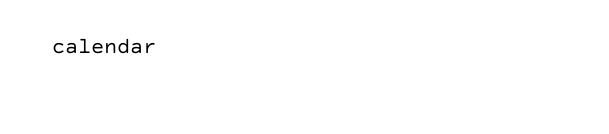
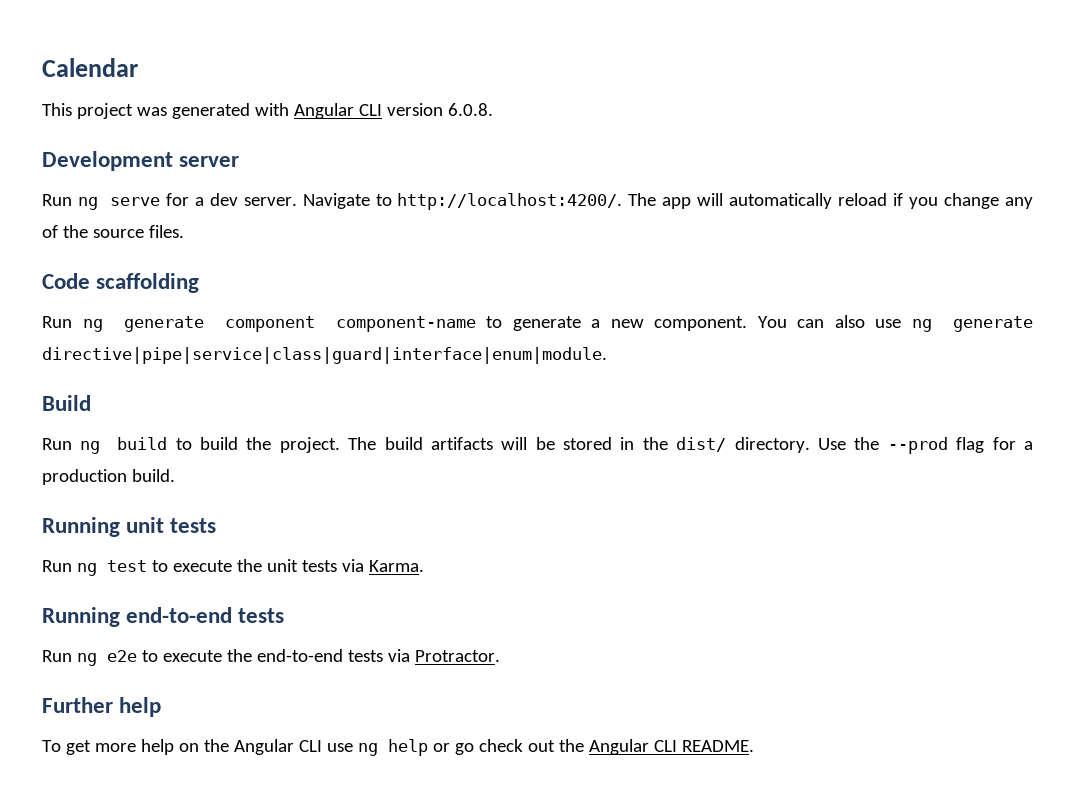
- calendar
+ Calendar
+ This project was generated with Angular CLI version 6.0.8.
+ Development server
+ Run ng serve for a dev server. Navigate to http://localhost:4200/. The app will automatically reload if you change any of the source files.
+ Code scaffolding
+ Run ng generate component component-name to generate a new component. You can also use ng generate directive|pipe|service|class|guard|interface|enum|module.
+ Build
+ Run ng build to build the project. The build artifacts will be stored in the dist/ directory. Use the --prod flag for a production build.
+ Running unit tests
+ Run ng test to execute the unit tests via Karma.
+ Running end-to-end tests
+ Run ng e2e to execute the end-to-end tests via Protractor.
+ Further help
+ To get more help on the Angular CLI use ng help or go check out the Angular CLI README.

